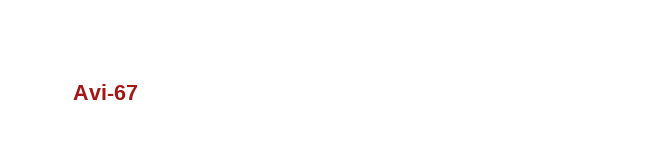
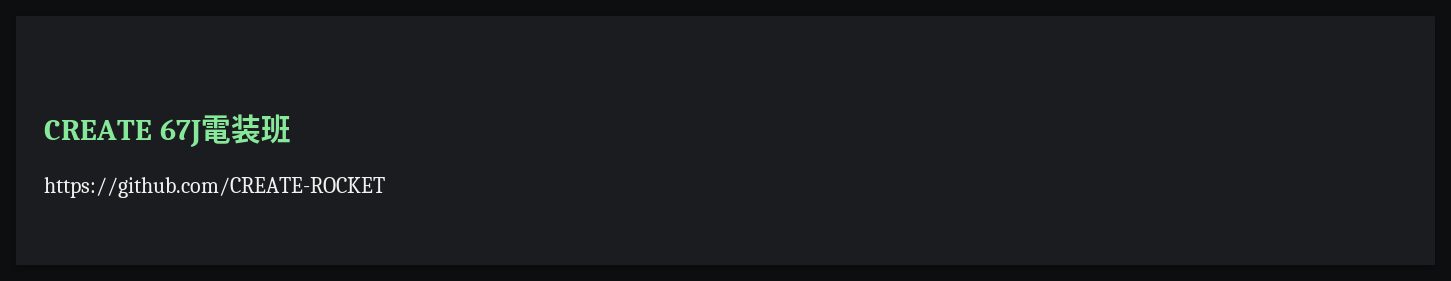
- Avi-67
+ CREATE 67J電装班
+ https://github.com/CREATE-ROCKET

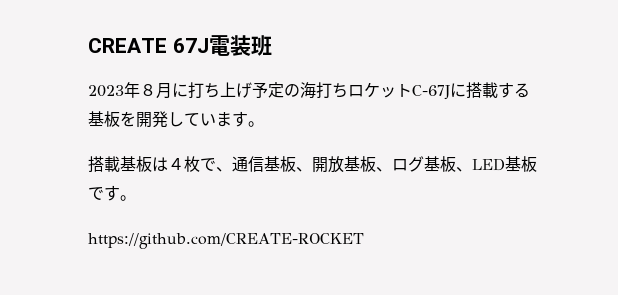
+ 2023年８月に打ち上げ予定の海打ちロケットC-67Jに搭載する基板を開発しています。
+ 搭載基板は４枚で、通信基板、開放基板、ログ基板、LED基板です。

